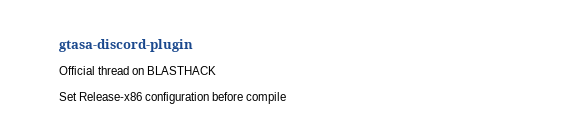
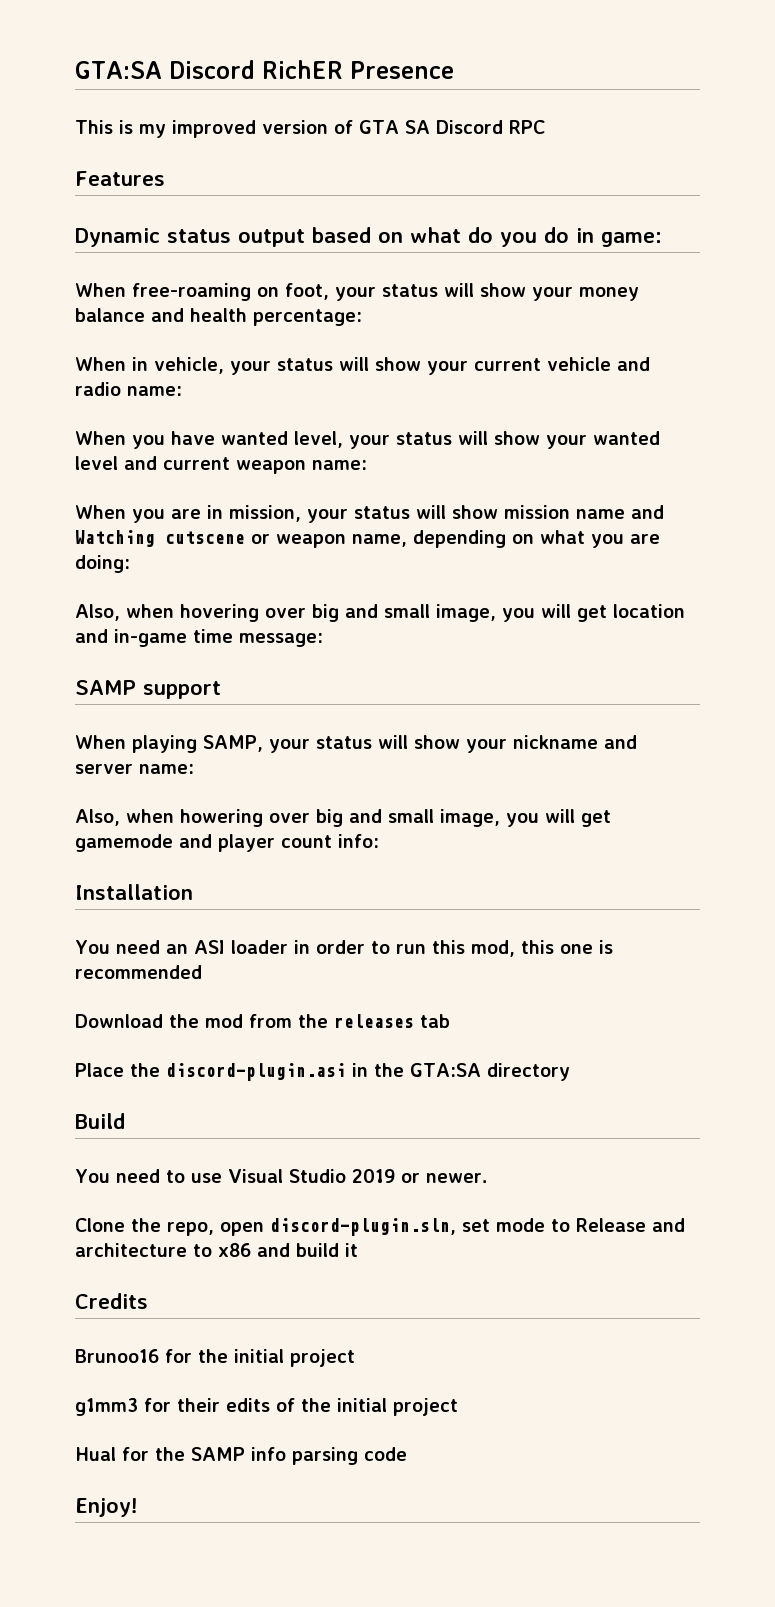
- gtasa-discord-plugin
- Official thread on BLASTHACK
- Set Release-x86 configuration before compile
+ GTA:SA Discord RichER Presence
+ This is my improved version of GTA SA Discord RPC
+ Features
+ Dynamic status output based on what do you do in game:
+ When free-roaming on foot, your status will show your money balance and health percentage:
+ When in vehicle, your status will show your current vehicle and radio name:
+ When you have wanted level, your status will show your wanted level and current weapon name:
+ When you are in mission, your status will show mission name and Watching cutscene or weapon name, depending on what you are doing:
+ Also, when hovering over big and small image, you will get location and in-game time message:
+ SAMP support
+ When playing SAMP, your status will show your nickname and server name:
+ Also, when howering over big and small image, you will get gamemode and player count info:
+ Installation
+ You need an ASI loader in order to run this mod, this one is recommended
+ Download the mod from the releases tab
+ Place the discord-plugin.asi in the GTA:SA directory
+ Build
+ You need to use Visual Studio 2019 or newer.
+ Clone the repo, open discord-plugin.sln, set mode to Release and architecture to x86 and build it
+ Credits
+ Brunoo16 for the initial project
+ g1mm3 for their edits of the initial project
+ Hual for the SAMP info parsing code
+ Enjoy!

